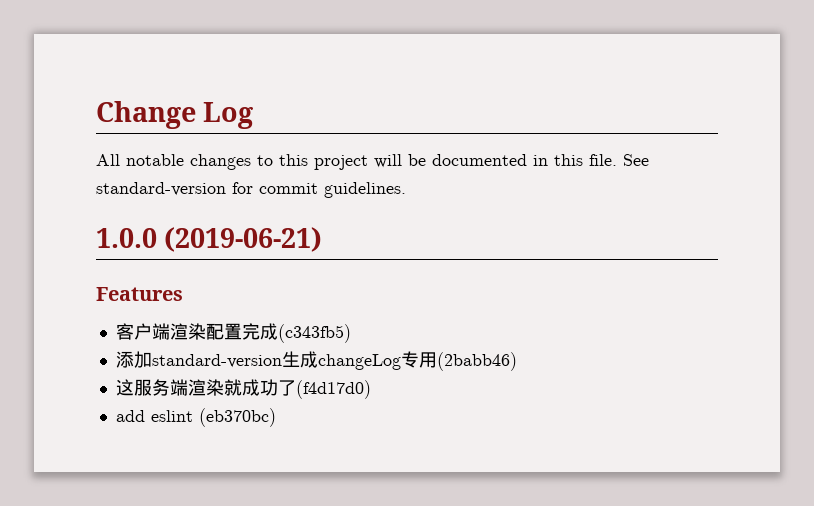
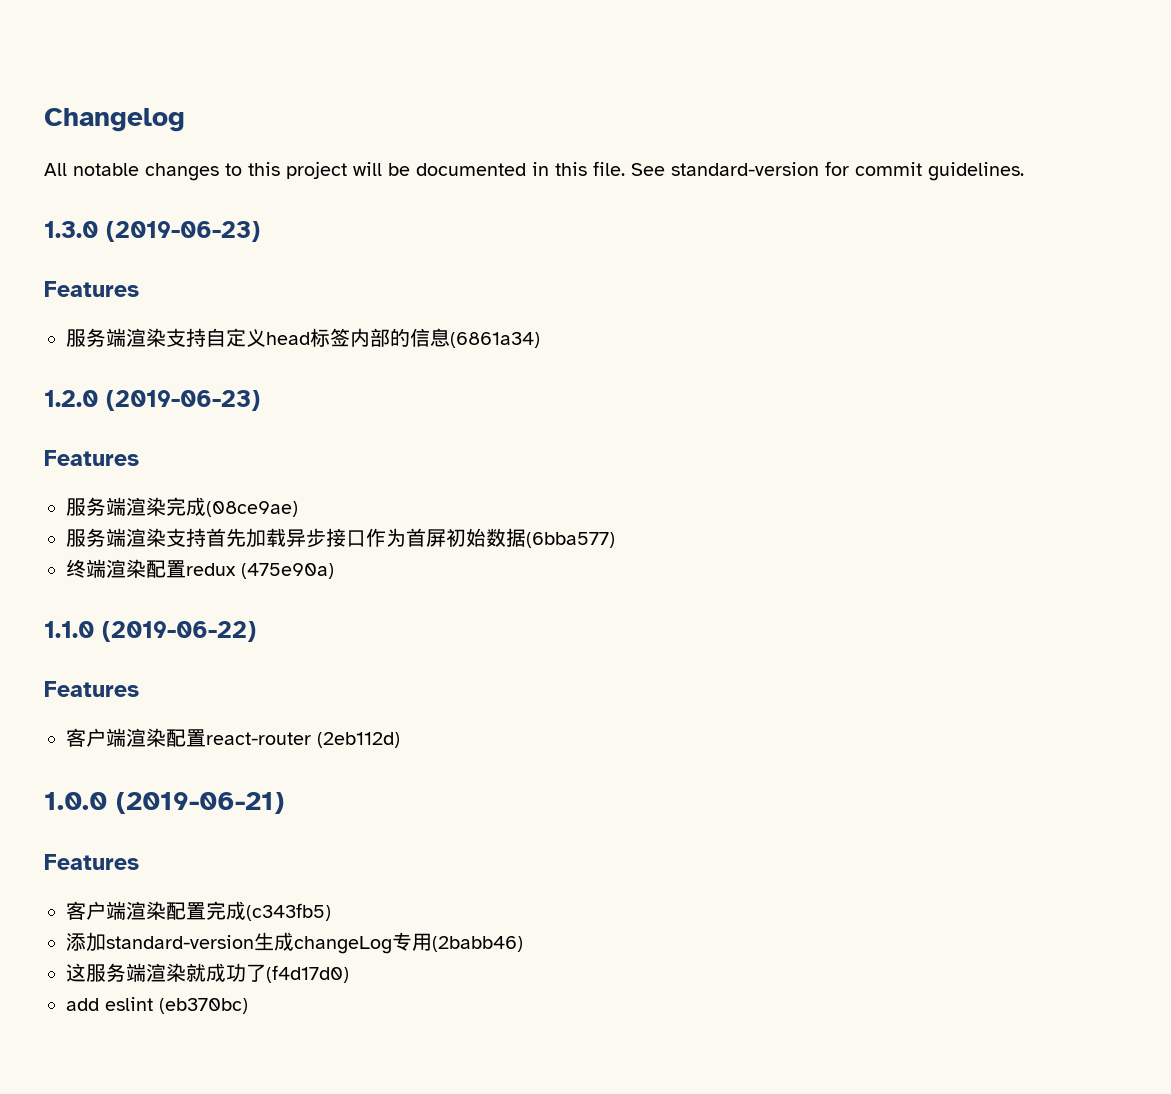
- Change Log
+ Changelog
+ 1.3.0 (2019-06-23)
+ Features
+ 服务端渲染支持自定义head标签内部的信息(6861a34)
+ 1.2.0 (2019-06-23)
+ Features
+ 服务端渲染完成(08ce9ae)
+ 服务端渲染支持首先加载异步接口作为首屏初始数据(6bba577)
+ 终端渲染配置redux (475e90a)
+ 1.1.0 (2019-06-22)
+ Features
+ 客户端渲染配置react-router (2eb112d)

